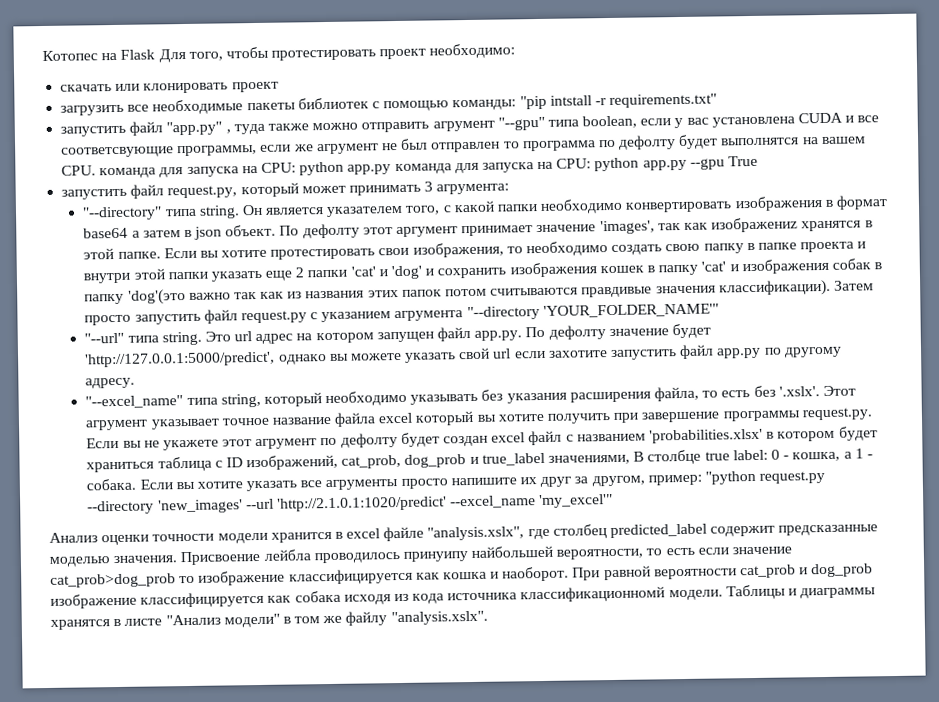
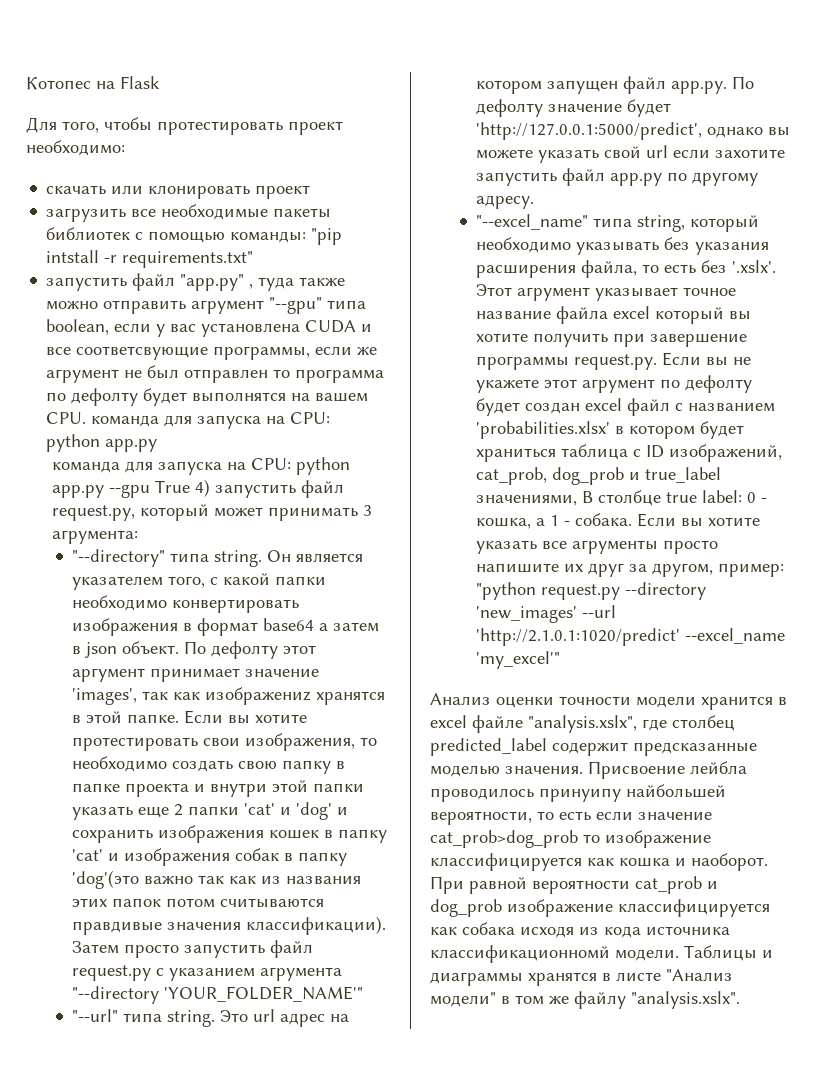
- Котопес на Flask Для того, чтобы протестировать проект необходимо:
+ Котопес на Flask
+ Для того, чтобы протестировать проект необходимо:
- запустить файл "app.py" , туда также можно отправить агрумент "--gpu" типа boolean, если у вас установлена CUDA и все соответсвующие программы, если же агрумент не был отправлен то программа по дефолту будет выполнятся на вашем CPU. команда для запуска на CPU: python app.py команда для запуска на CPU: python app.py --gpu True
- запустить файл request.py, который может принимать 3 агрумента:
+ запустить файл "app.py" , туда также можно отправить агрумент "--gpu" типа boolean, если у вас установлена CUDA и все соответсвующие программы, если же агрумент не был отправлен то программа по дефолту будет выполнятся на вашем CPU. команда для запуска на CPU: python app.py
+ команда для запуска на CPU: python app.py --gpu True 4) запустить файл request.py, который может принимать 3 агрумента:

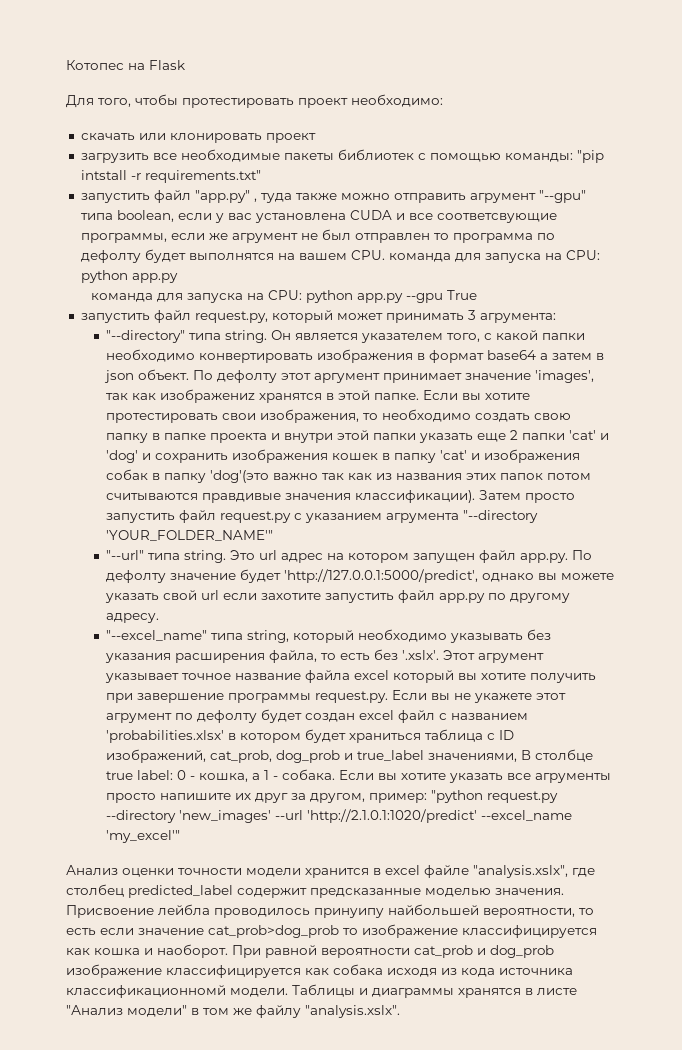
- команда для запуска на CPU: python app.py --gpu True 4) запустить файл request.py, который может принимать 3 агрумента:
+ команда для запуска на CPU: python app.py --gpu True
+ запустить файл request.py, который может принимать 3 агрумента:

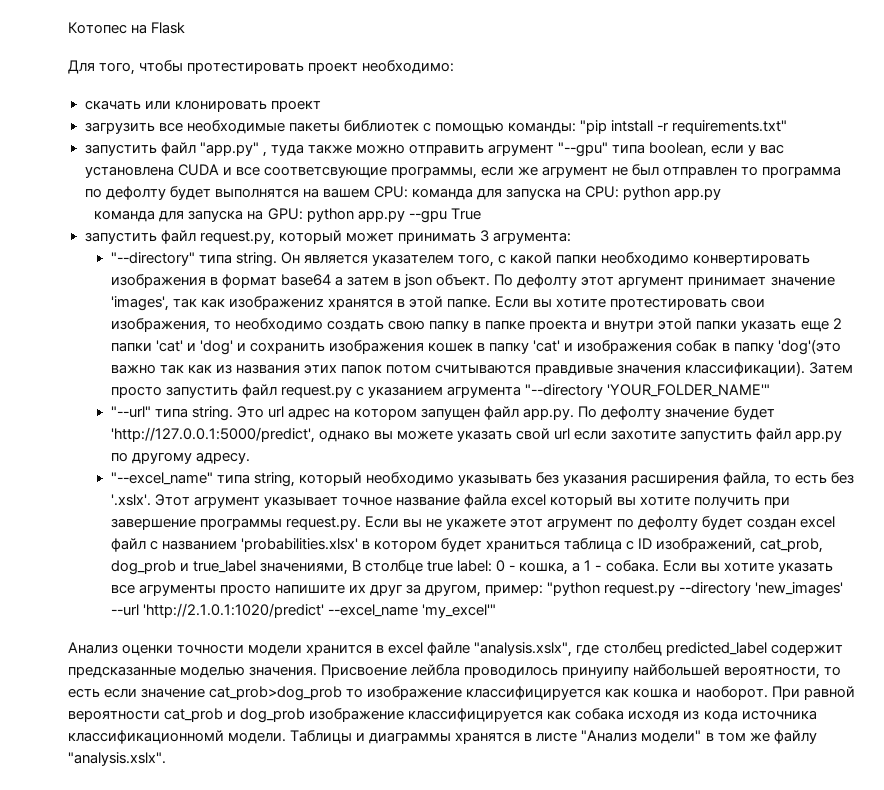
- запустить файл "app.py" , туда также можно отправить агрумент "--gpu" типа boolean, если у вас установлена CUDA и все соответсвующие программы, если же агрумент не был отправлен то программа по дефолту будет выполнятся на вашем CPU. команда для запуска на CPU: python app.py
+ запустить файл "app.py" , туда также можно отправить агрумент "--gpu" типа boolean, если у вас установлена CUDA и все соответсвующие программы, если же агрумент не был отправлен то программа по дефолту будет выполнятся на вашем CPU: команда для запуска на CPU: python app.py
- команда для запуска на CPU: python app.py --gpu True
+ команда для запуска на GPU: python app.py --gpu True

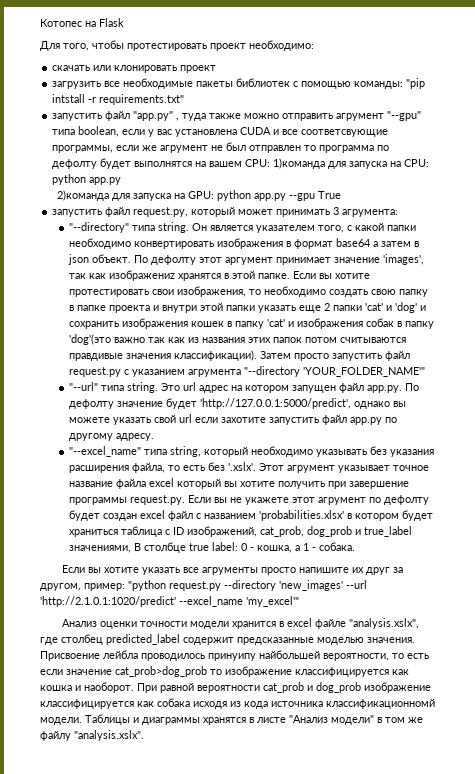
- запустить файл "app.py" , туда также можно отправить агрумент "--gpu" типа boolean, если у вас установлена CUDA и все соответсвующие программы, если же агрумент не был отправлен то программа по дефолту будет выполнятся на вашем CPU: команда для запуска на CPU: python app.py
+ запустить файл "app.py" , туда также можно отправить агрумент "--gpu" типа boolean, если у вас установлена CUDA и все соответсвующие программы, если же агрумент не был отправлен то программа по дефолту будет выполнятся на вашем CPU: 1)команда для запуска на CPU: python app.py
- команда для запуска на GPU: python app.py --gpu True
+ 2)команда для запуска на GPU: python app.py --gpu True
- 0 - кошка, а 1 - собака. Если вы хотите указать все агрументы просто напишите их друг за другом, пример:
+ 0 - кошка, а 1 - собака.
+ Если вы хотите указать все агрументы просто напишите их друг за другом, пример:

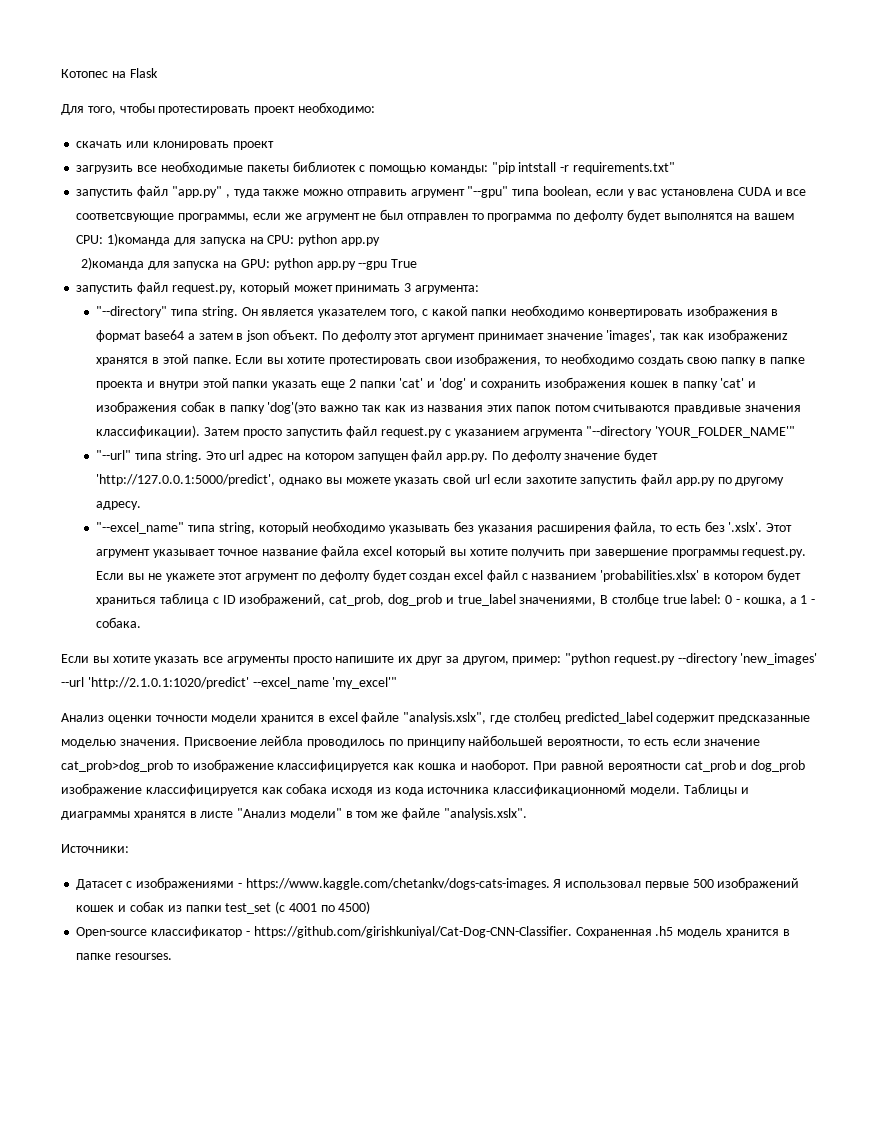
- Присвоение лейбла проводилось принуипу найбольшей вероятности, то есть если значение cat_prob>dog_prob то изображение классифицируется как кошка и наоборот.
+ Присвоение лейбла проводилось по принципу найбольшей вероятности, то есть если значение cat_prob>dog_prob то изображение классифицируется как кошка и наоборот.
- Таблицы и диаграммы хранятся в листе "Анализ модели" в том же файлу "analysis.xslx".
+ Таблицы и диаграммы хранятся в листе "Анализ модели" в том же файле "analysis.xslx".
+ Источники:
+ Датасет с изображениями - https://www.kaggle.com/chetankv/dogs-cats-images. Я использовал первые 500 изображений кошек и собак из папки test_set (с 4001 по 4500)
+ Open-source классификатор - https://github.com/girishkuniyal/Cat-Dog-CNN-Classifier. Сохраненная .h5 модель хранится в папке resourses.

